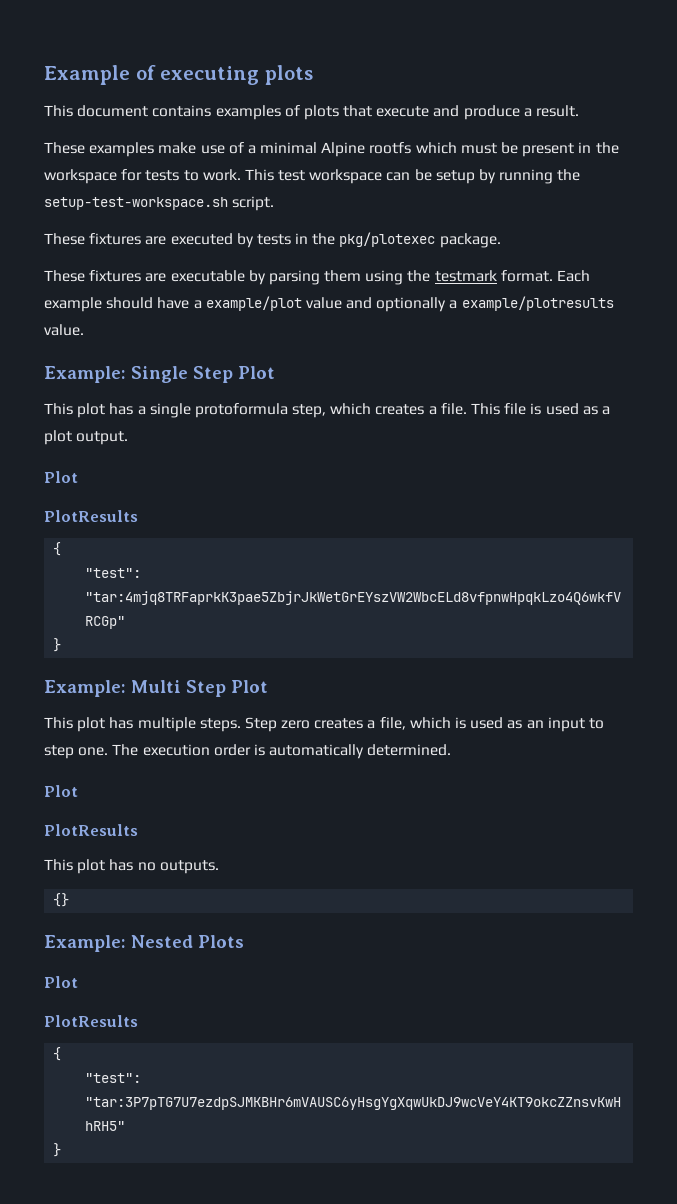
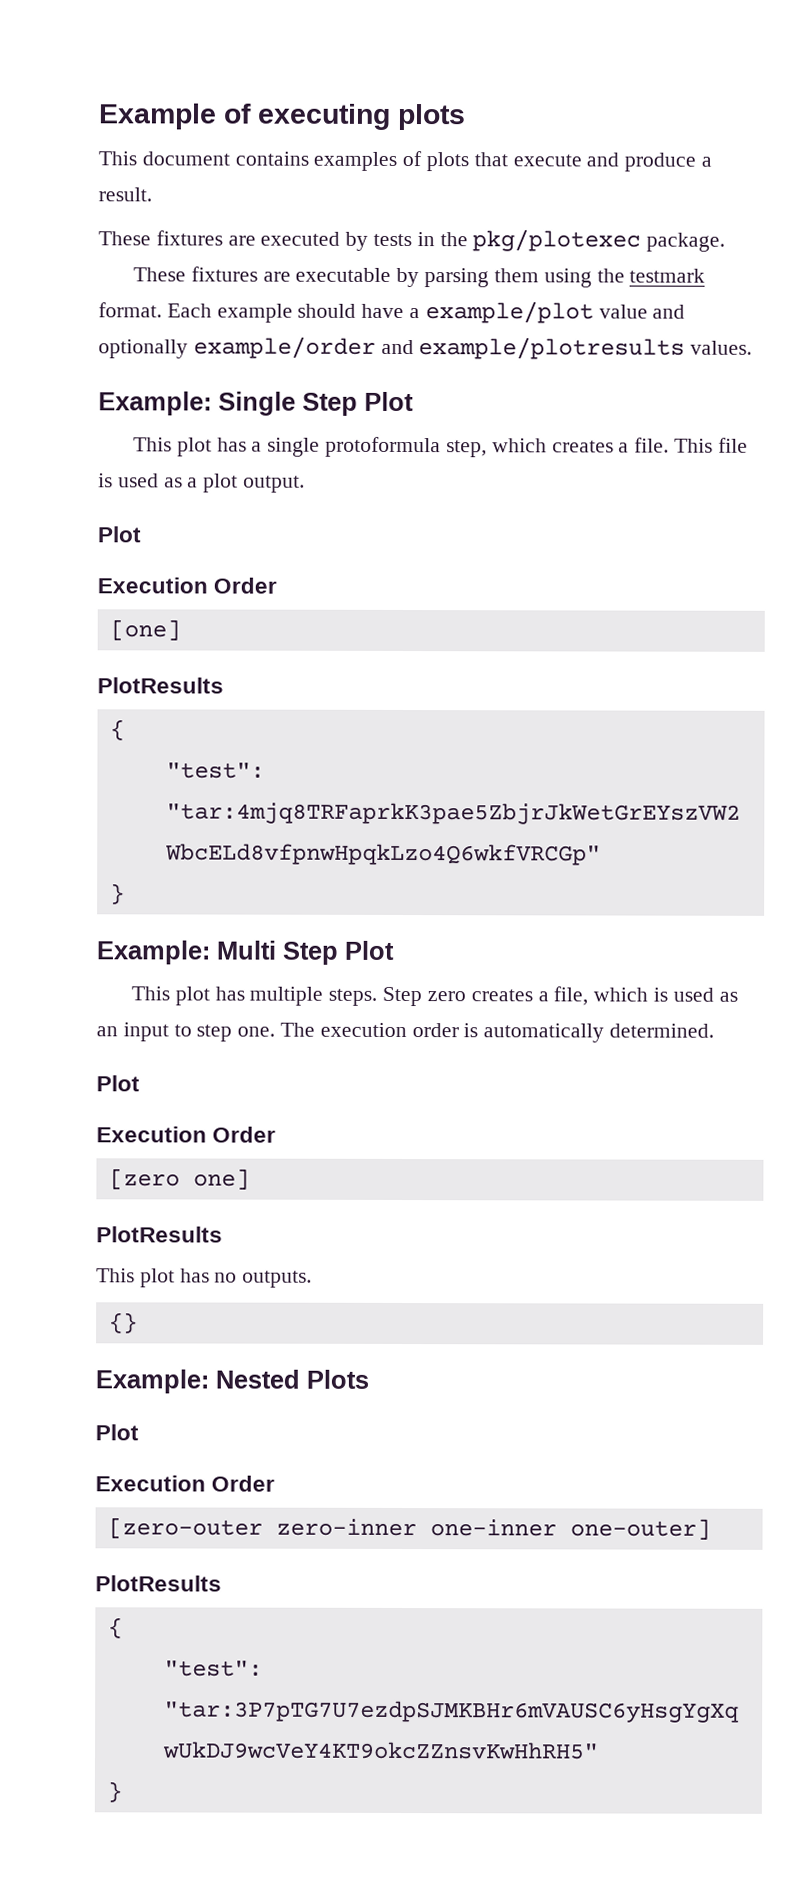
- These examples make use of a minimal Alpine rootfs which must be present in the workspace for tests to work. This test workspace can be setup by running the setup-test-workspace.sh script.
- Each example should have a example/plot value and optionally a example/plotresults value.
+ Each example should have a example/plot value and optionally example/order and example/plotresults values.
  This file is used as a plot output.
  Plot
+ Execution Order
+ [one]
  The execution order is automatically determined.
  Plot
+ Execution Order
+ [zero one]
  Example: Nested Plots
  Plot
+ Execution Order
+ [zero-outer zero-inner one-inner one-outer]

